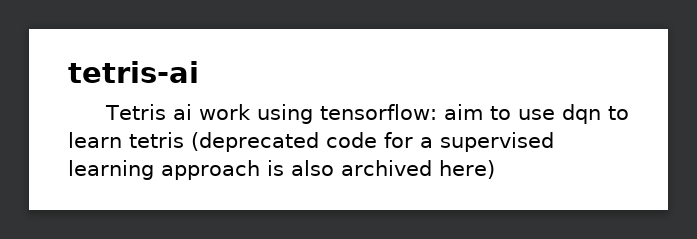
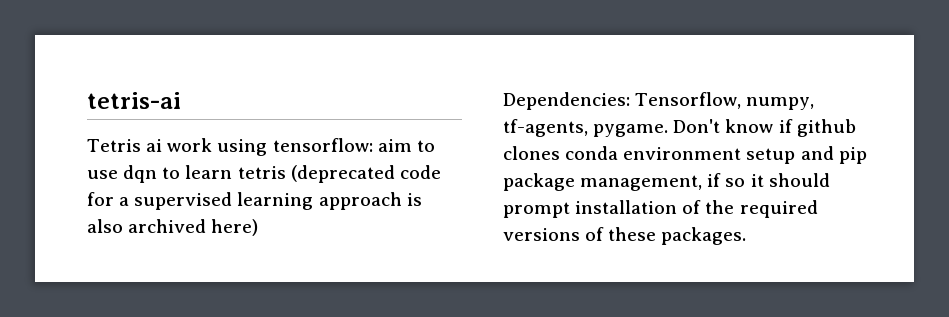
+ Dependencies: Tensorflow, numpy, tf-agents, pygame. Don't know if github clones conda environment setup and pip package management, if so it should prompt installation of the required versions of these packages.

